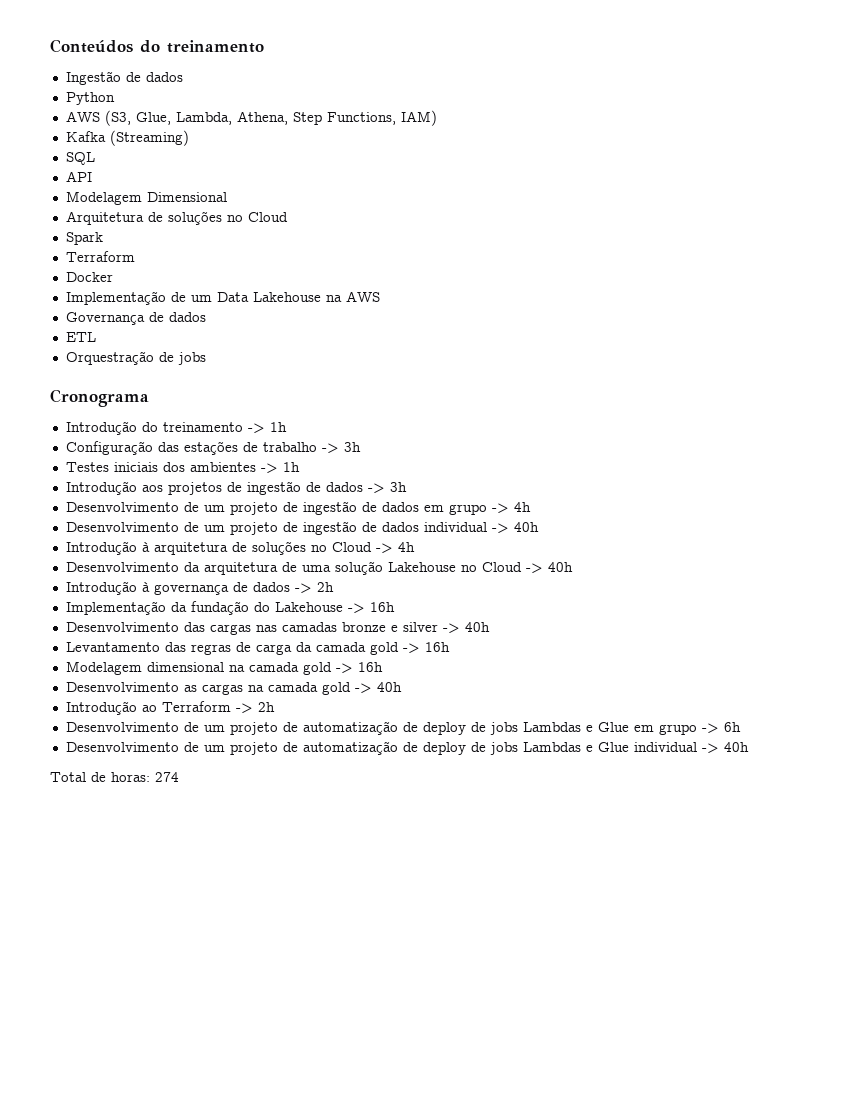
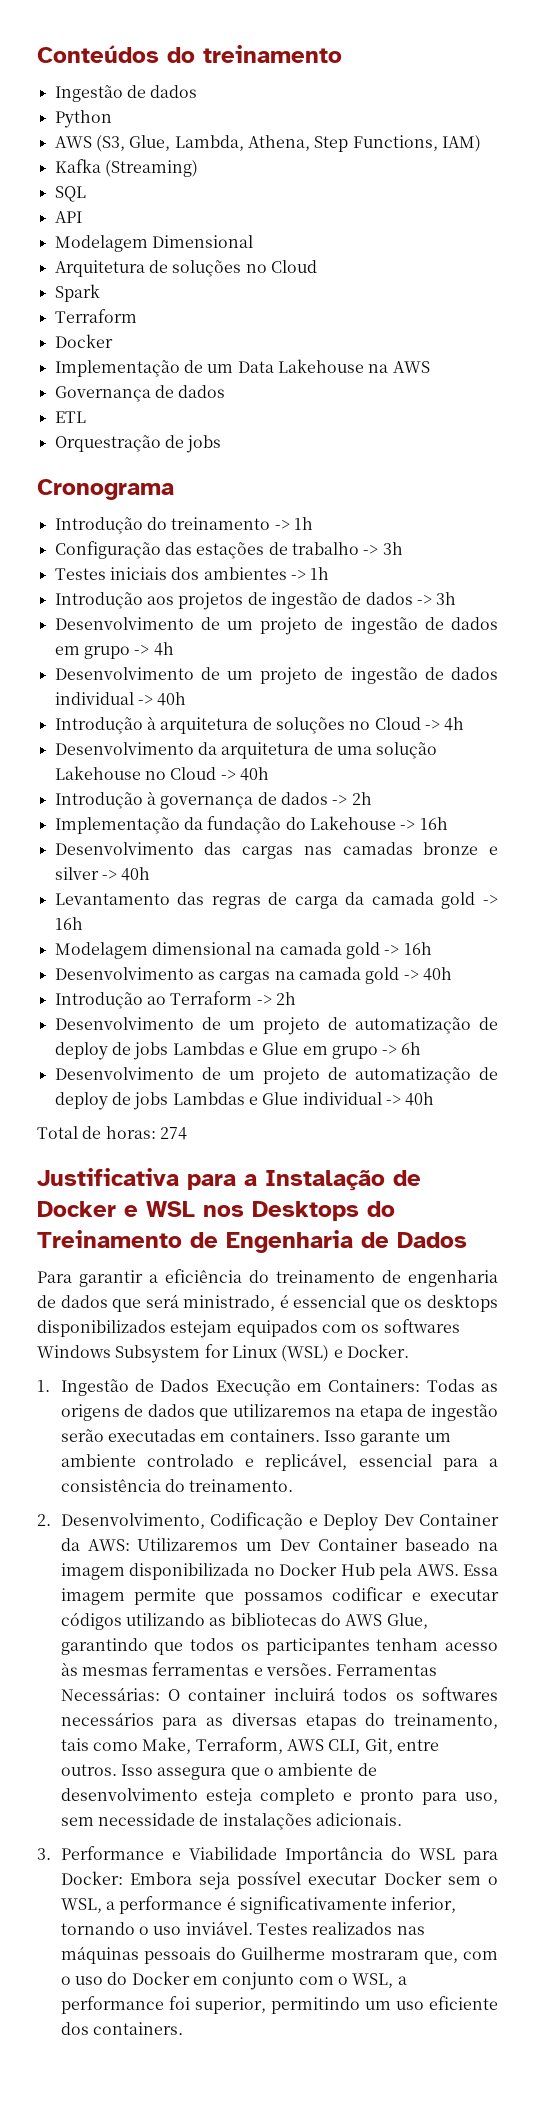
+ Justificativa para a Instalação de Docker e WSL nos Desktops do Treinamento de Engenharia de Dados
+ Para garantir a eficiência do treinamento de engenharia de dados que será ministrado, é essencial que os desktops disponibilizados estejam equipados com os softwares Windows Subsystem for Linux (WSL) e Docker.
+ 1. Ingestão de Dados Execução em Containers: Todas as origens de dados que utilizaremos na etapa de ingestão serão executadas em containers. Isso garante um ambiente controlado e replicável, essencial para a consistência do treinamento.
+ 2. Desenvolvimento, Codificação e Deploy Dev Container da AWS: Utilizaremos um Dev Container baseado na imagem disponibilizada no Docker Hub pela AWS. Essa imagem permite que possamos codificar e executar códigos utilizando as bibliotecas do AWS Glue, garantindo que todos os participantes tenham acesso às mesmas ferramentas e versões. Ferramentas Necessárias: O container incluirá todos os softwares necessários para as diversas etapas do treinamento, tais como Make, Terraform, AWS CLI, Git, entre outros. Isso assegura que o ambiente de desenvolvimento esteja completo e pronto para uso, sem necessidade de instalações adicionais.
+ 3. Performance e Viabilidade Importância do WSL para Docker: Embora seja possível executar Docker sem o WSL, a performance é significativamente inferior, tornando o uso inviável. Testes realizados nas máquinas pessoais do Guilherme mostraram que, com o uso do Docker em conjunto com o WSL, a performance foi superior, permitindo um uso eficiente dos containers.

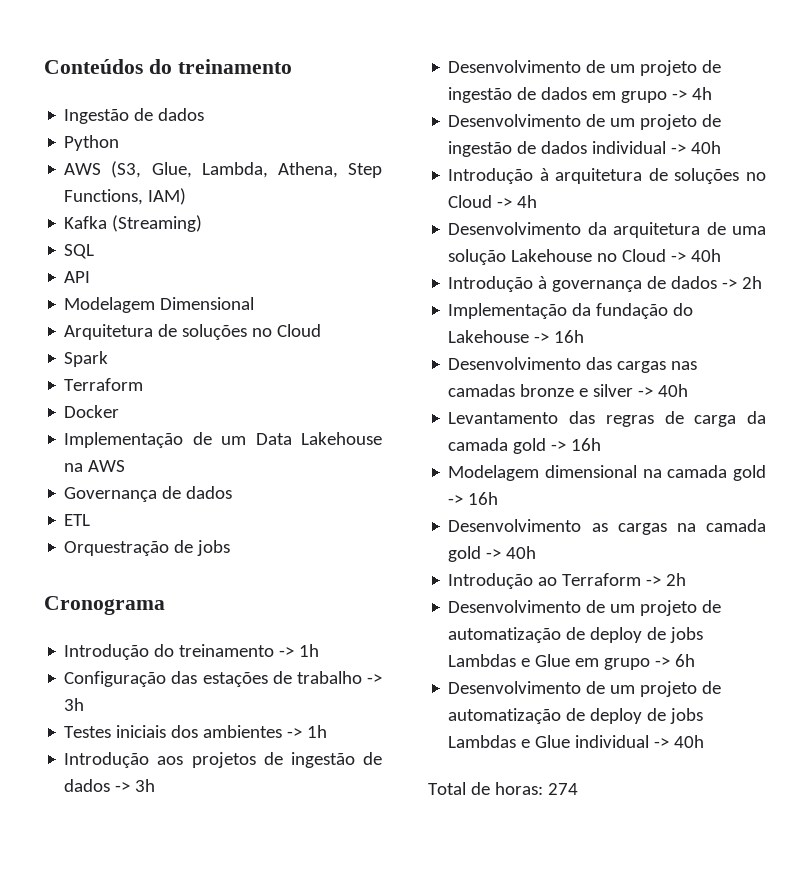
- Justificativa para a Instalação de Docker e WSL nos Desktops do Treinamento de Engenharia de Dados
- Para garantir a eficiência do treinamento de engenharia de dados que será ministrado, é essencial que os desktops disponibilizados estejam equipados com os softwares Windows Subsystem for Linux (WSL) e Docker.
- 1. Ingestão de Dados Execução em Containers: Todas as origens de dados que utilizaremos na etapa de ingestão serão executadas em containers. Isso garante um ambiente controlado e replicável, essencial para a consistência do treinamento.
- 2. Desenvolvimento, Codificação e Deploy Dev Container da AWS: Utilizaremos um Dev Container baseado na imagem disponibilizada no Docker Hub pela AWS. Essa imagem permite que possamos codificar e executar códigos utilizando as bibliotecas do AWS Glue, garantindo que todos os participantes tenham acesso às mesmas ferramentas e versões. Ferramentas Necessárias: O container incluirá todos os softwares necessários para as diversas etapas do treinamento, tais como Make, Terraform, AWS CLI, Git, entre outros. Isso assegura que o ambiente de desenvolvimento esteja completo e pronto para uso, sem necessidade de instalações adicionais.
- 3. Performance e Viabilidade Importância do WSL para Docker: Embora seja possível executar Docker sem o WSL, a performance é significativamente inferior, tornando o uso inviável. Testes realizados nas máquinas pessoais do Guilherme mostraram que, com o uso do Docker em conjunto com o WSL, a performance foi superior, permitindo um uso eficiente dos containers.

